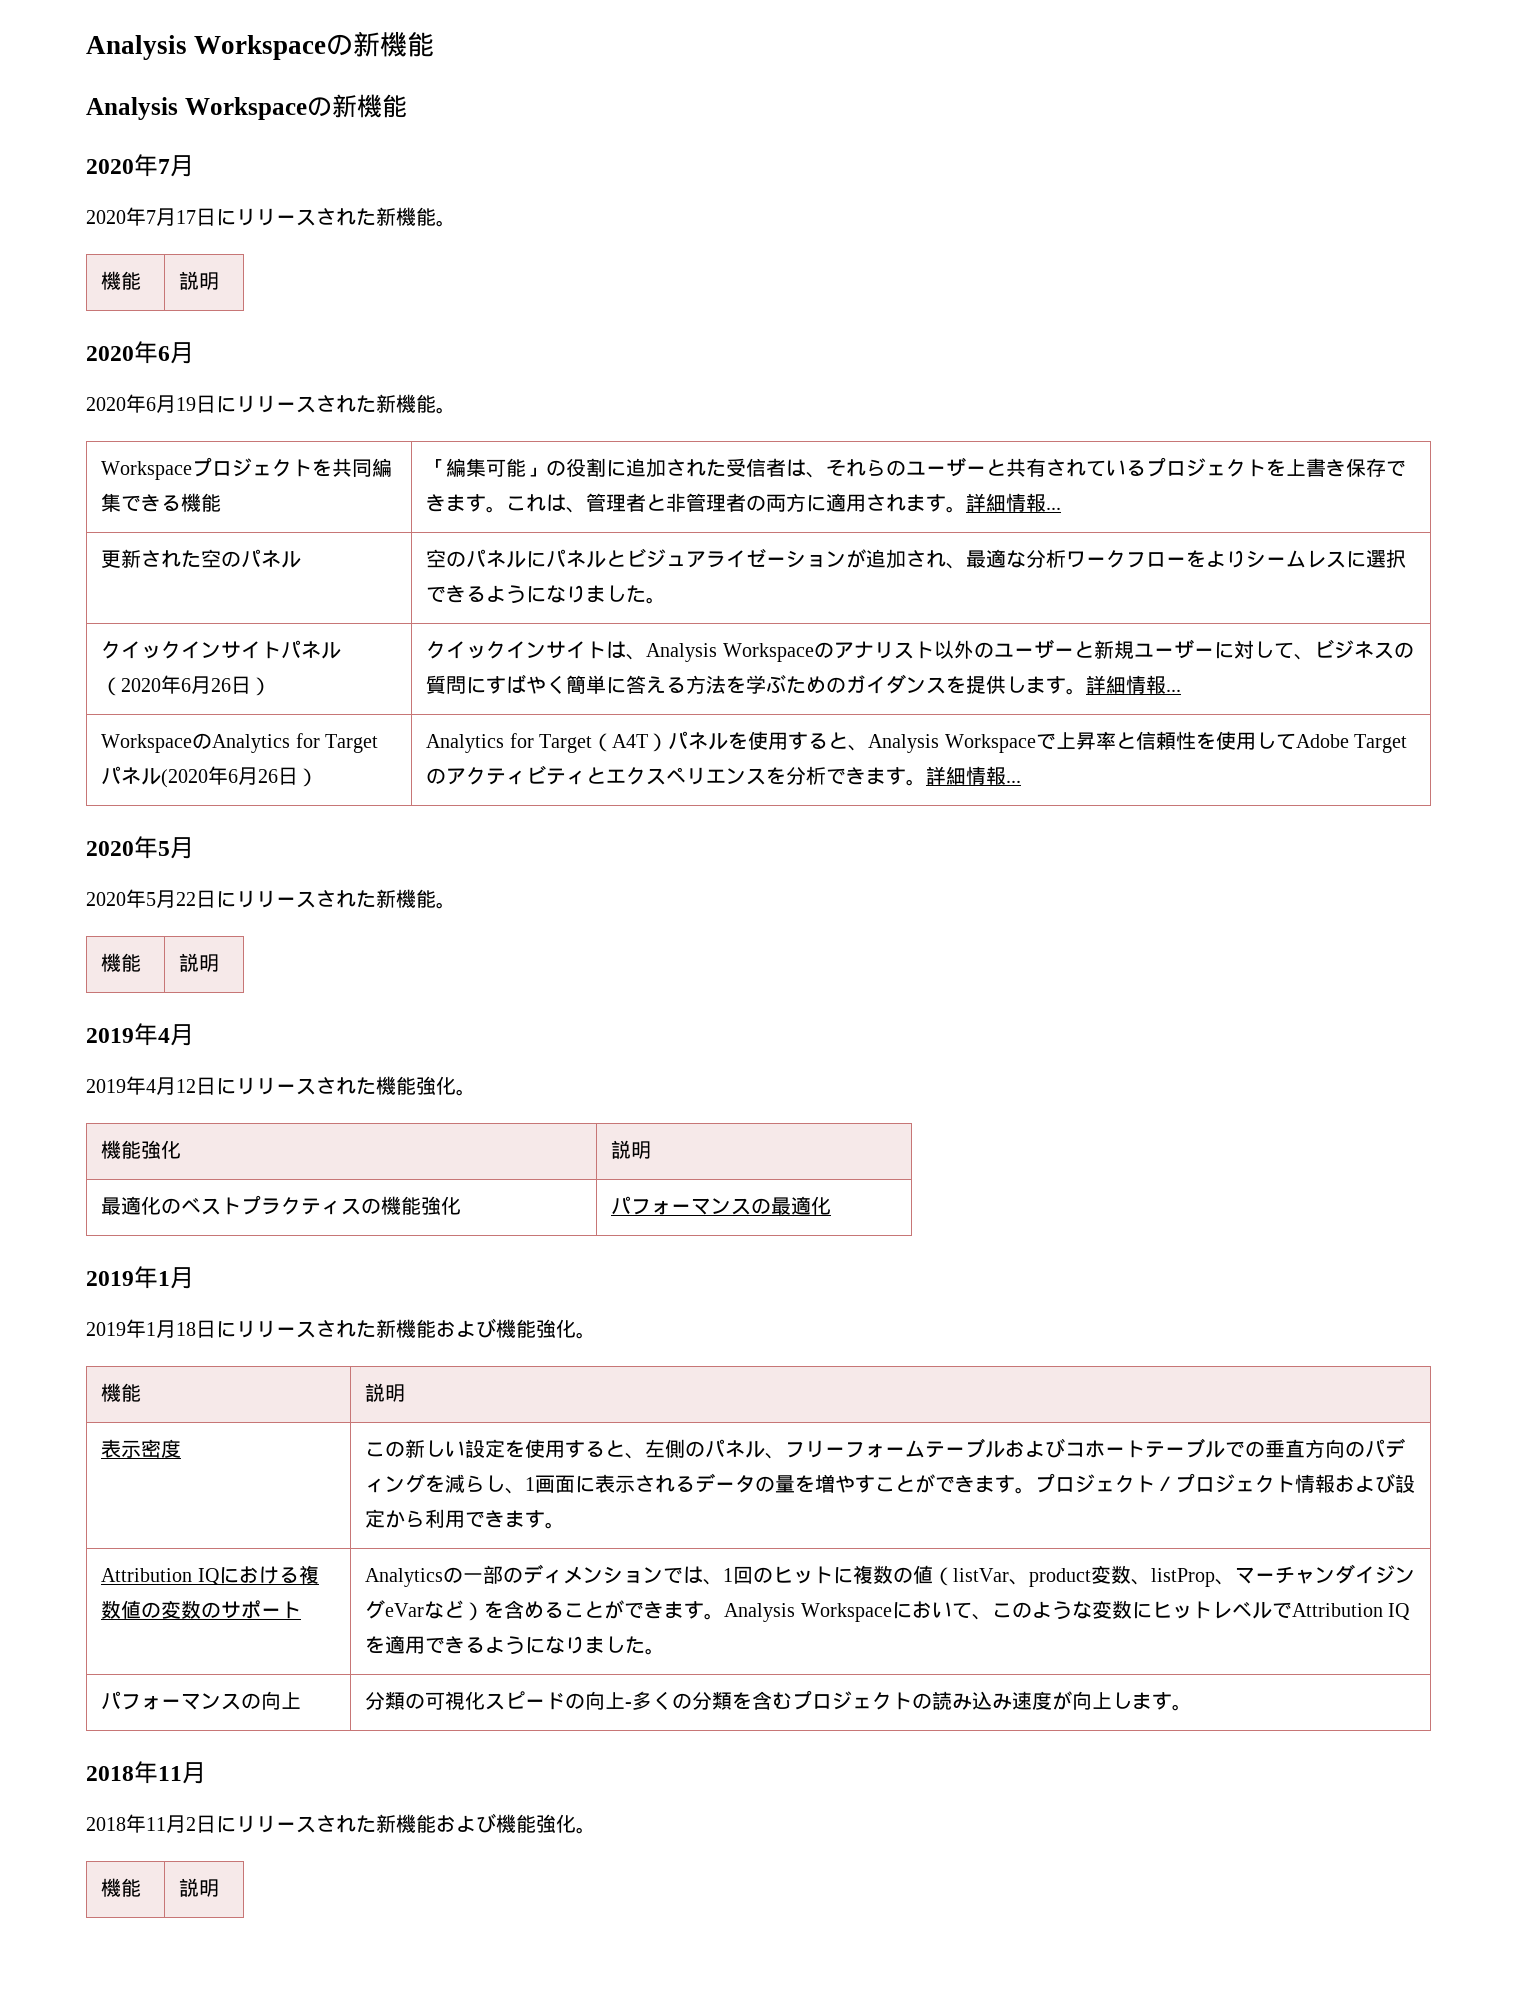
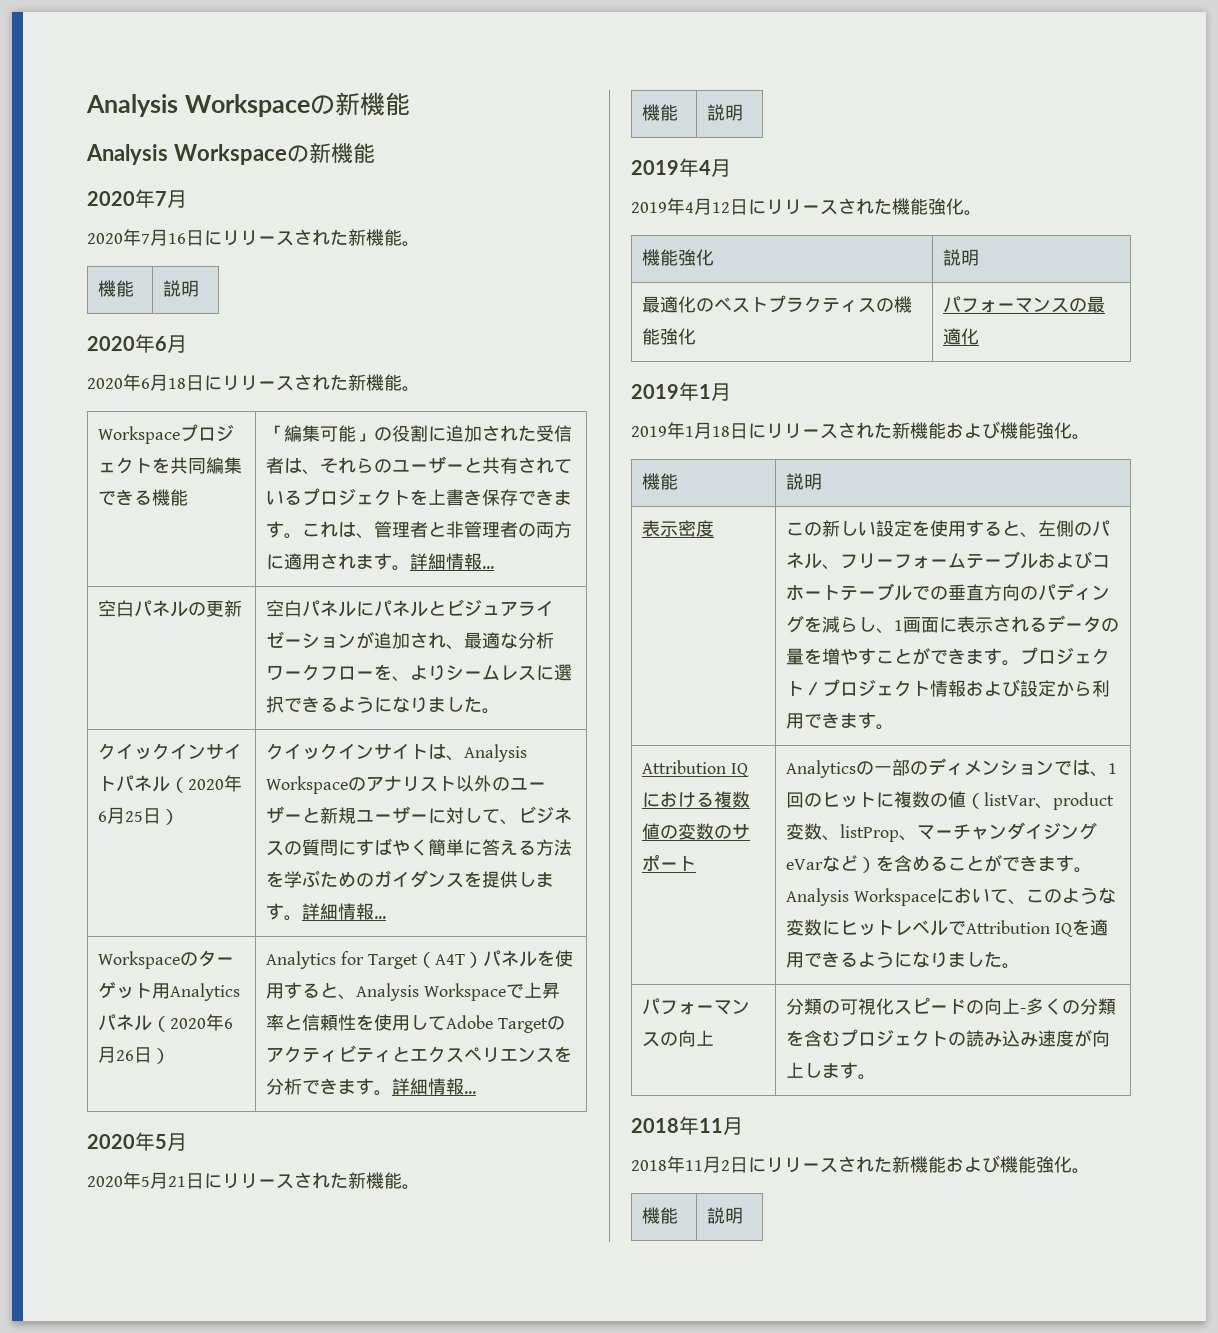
- 2020年7月17日にリリースされた新機能。
+ 2020年7月16日にリリースされた新機能。
- 2020年6月19日にリリースされた新機能。
+ 2020年6月18日にリリースされた新機能。
- 更新された空のパネル | 空のパネルにパネルとビジュアライゼーションが追加され、最適な分析ワークフローをよりシームレスに選択できるようになりました。
+ 空白パネルの更新 | 空白パネルにパネルとビジュアライゼーションが追加され、最適な分析ワークフローを、よりシームレスに選択できるようになりました。
- クイックインサイトパネル（2020年6月26日）
+ クイックインサイトパネル（2020年6月25日）
- WorkspaceのAnalytics for Targetパネル(2020年6月26日）
+ Workspaceのターゲット用Analyticsパネル（2020年6月26日）
- 2020年5月22日にリリースされた新機能。
+ 2020年5月21日にリリースされた新機能。

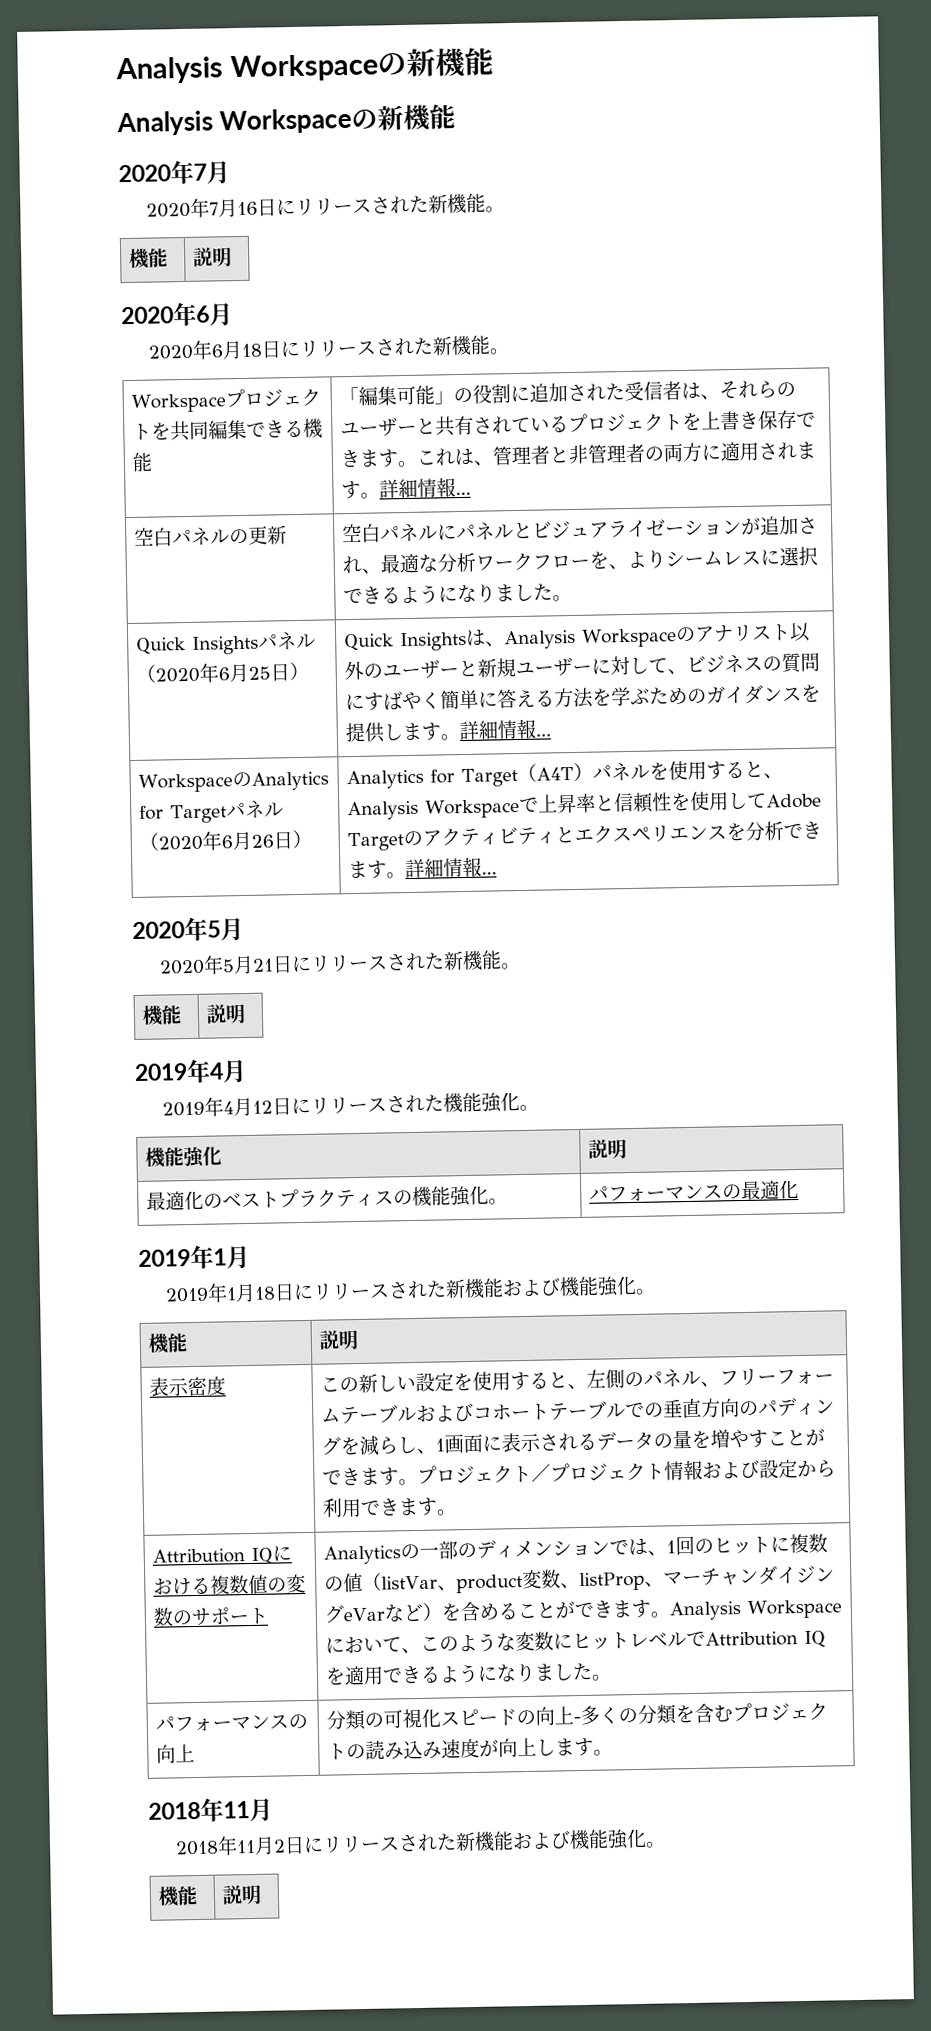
- クイックインサイトパネル（2020年6月25日）
+ Quick Insightsパネル（2020年6月25日）
- クイックインサイトは、Analysis Workspaceのアナリスト以外のユーザーと新規ユーザーに対して、ビジネスの質問にすばやく簡単に答える方法を学ぶためのガイダンスを提供します。
+ Quick Insightsは、Analysis Workspaceのアナリスト以外のユーザーと新規ユーザーに対して、ビジネスの質問にすばやく簡単に答える方法を学ぶためのガイダンスを提供します。
- Workspaceのターゲット用Analyticsパネル（2020年6月26日）
+ WorkspaceのAnalytics for Targetパネル（2020年6月26日）
- 最適化のベストプラクティスの機能強化 | パフォーマンスの最適化
+ 最適化のベストプラクティスの機能強化。 | パフォーマンスの最適化

